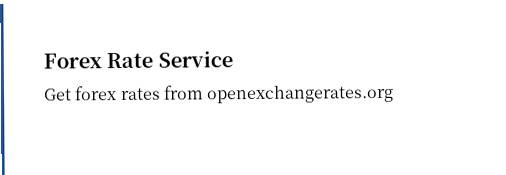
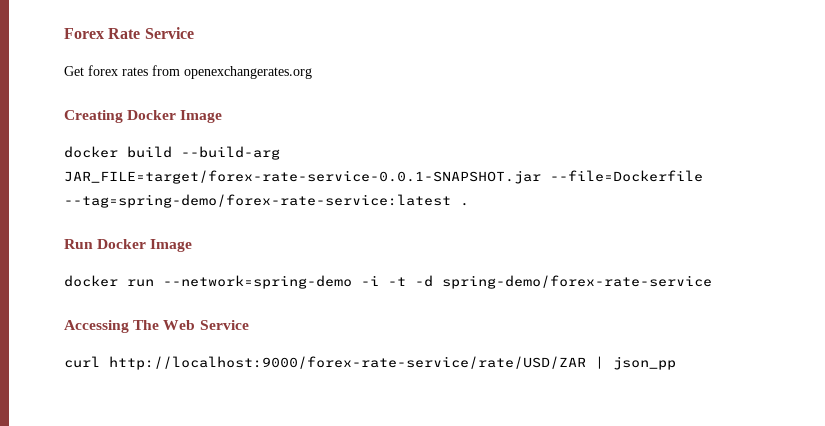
+ Creating Docker Image
+ docker build --build-arg JAR_FILE=target/forex-rate-service-0.0.1-SNAPSHOT.jar --file=Dockerfile --tag=spring-demo/forex-rate-service:latest .
+ Run Docker Image
+ docker run --network=spring-demo -i -t -d spring-demo/forex-rate-service
+ Accessing The Web Service
+ curl http://localhost:9000/forex-rate-service/rate/USD/ZAR | json_pp

